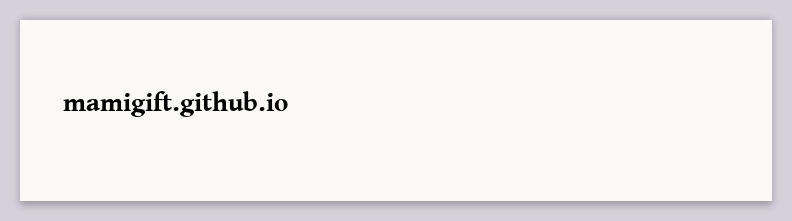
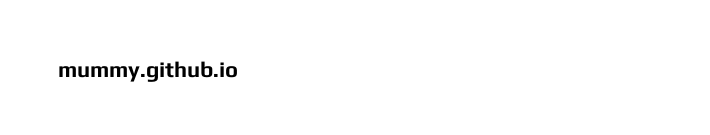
- mamigift.github.io
+ mummy.github.io

